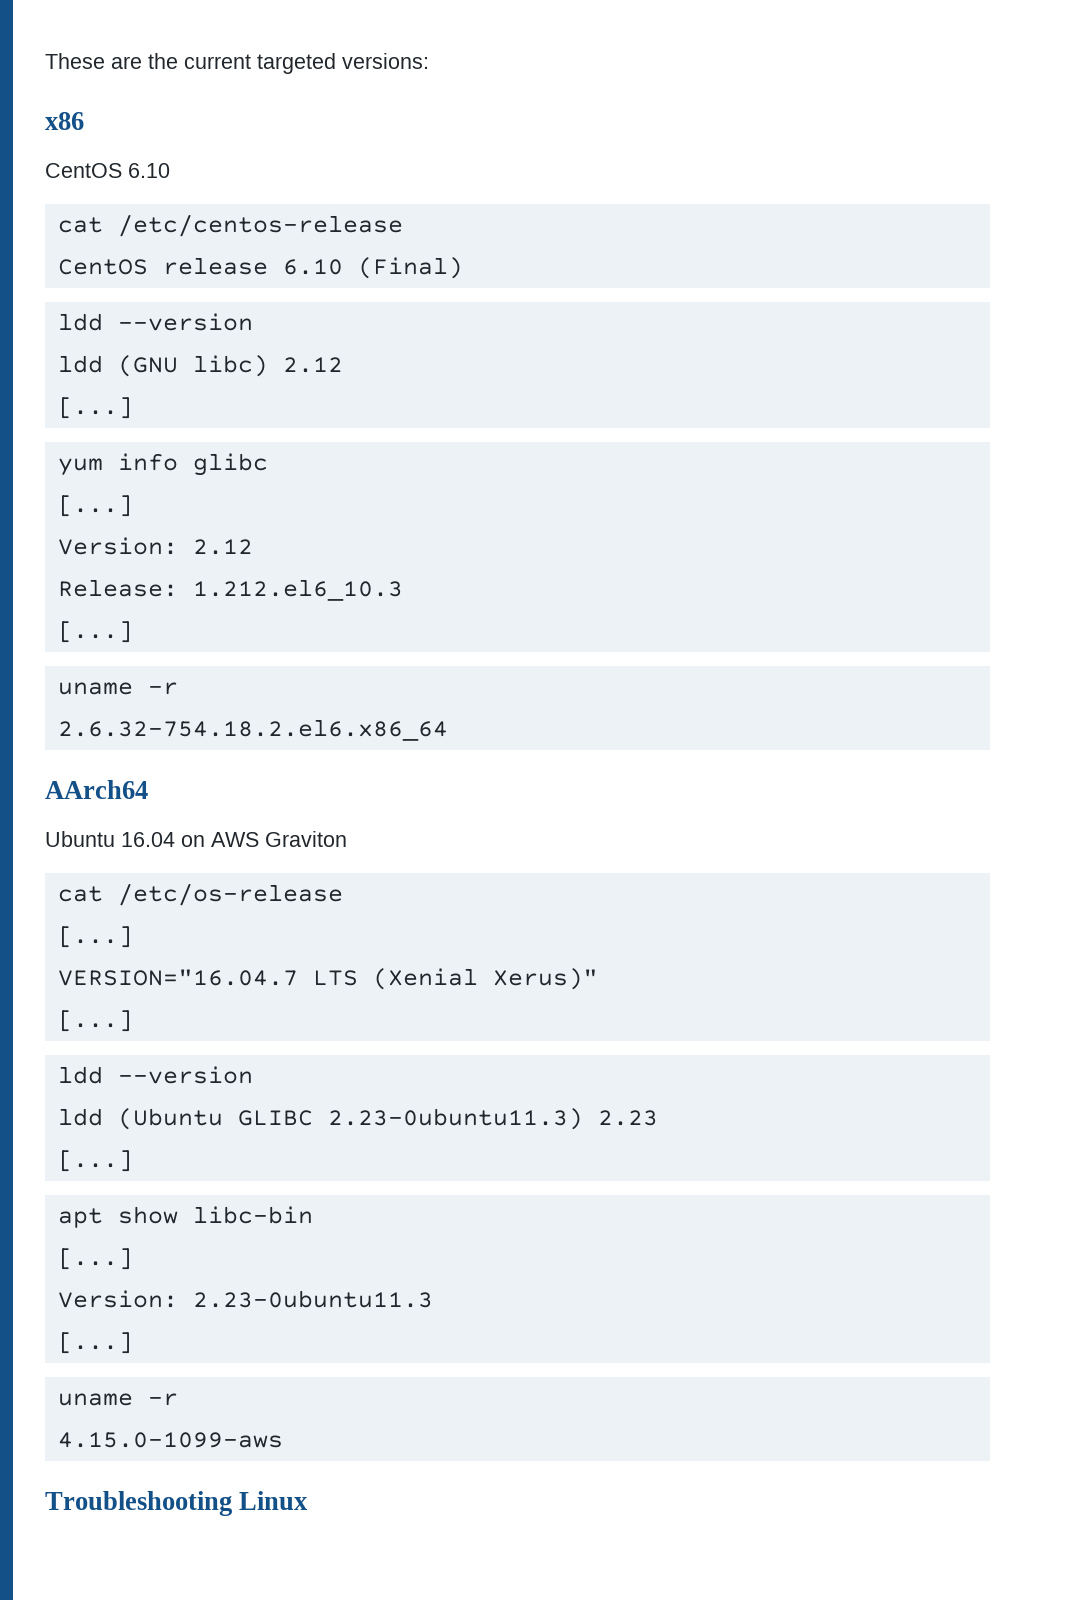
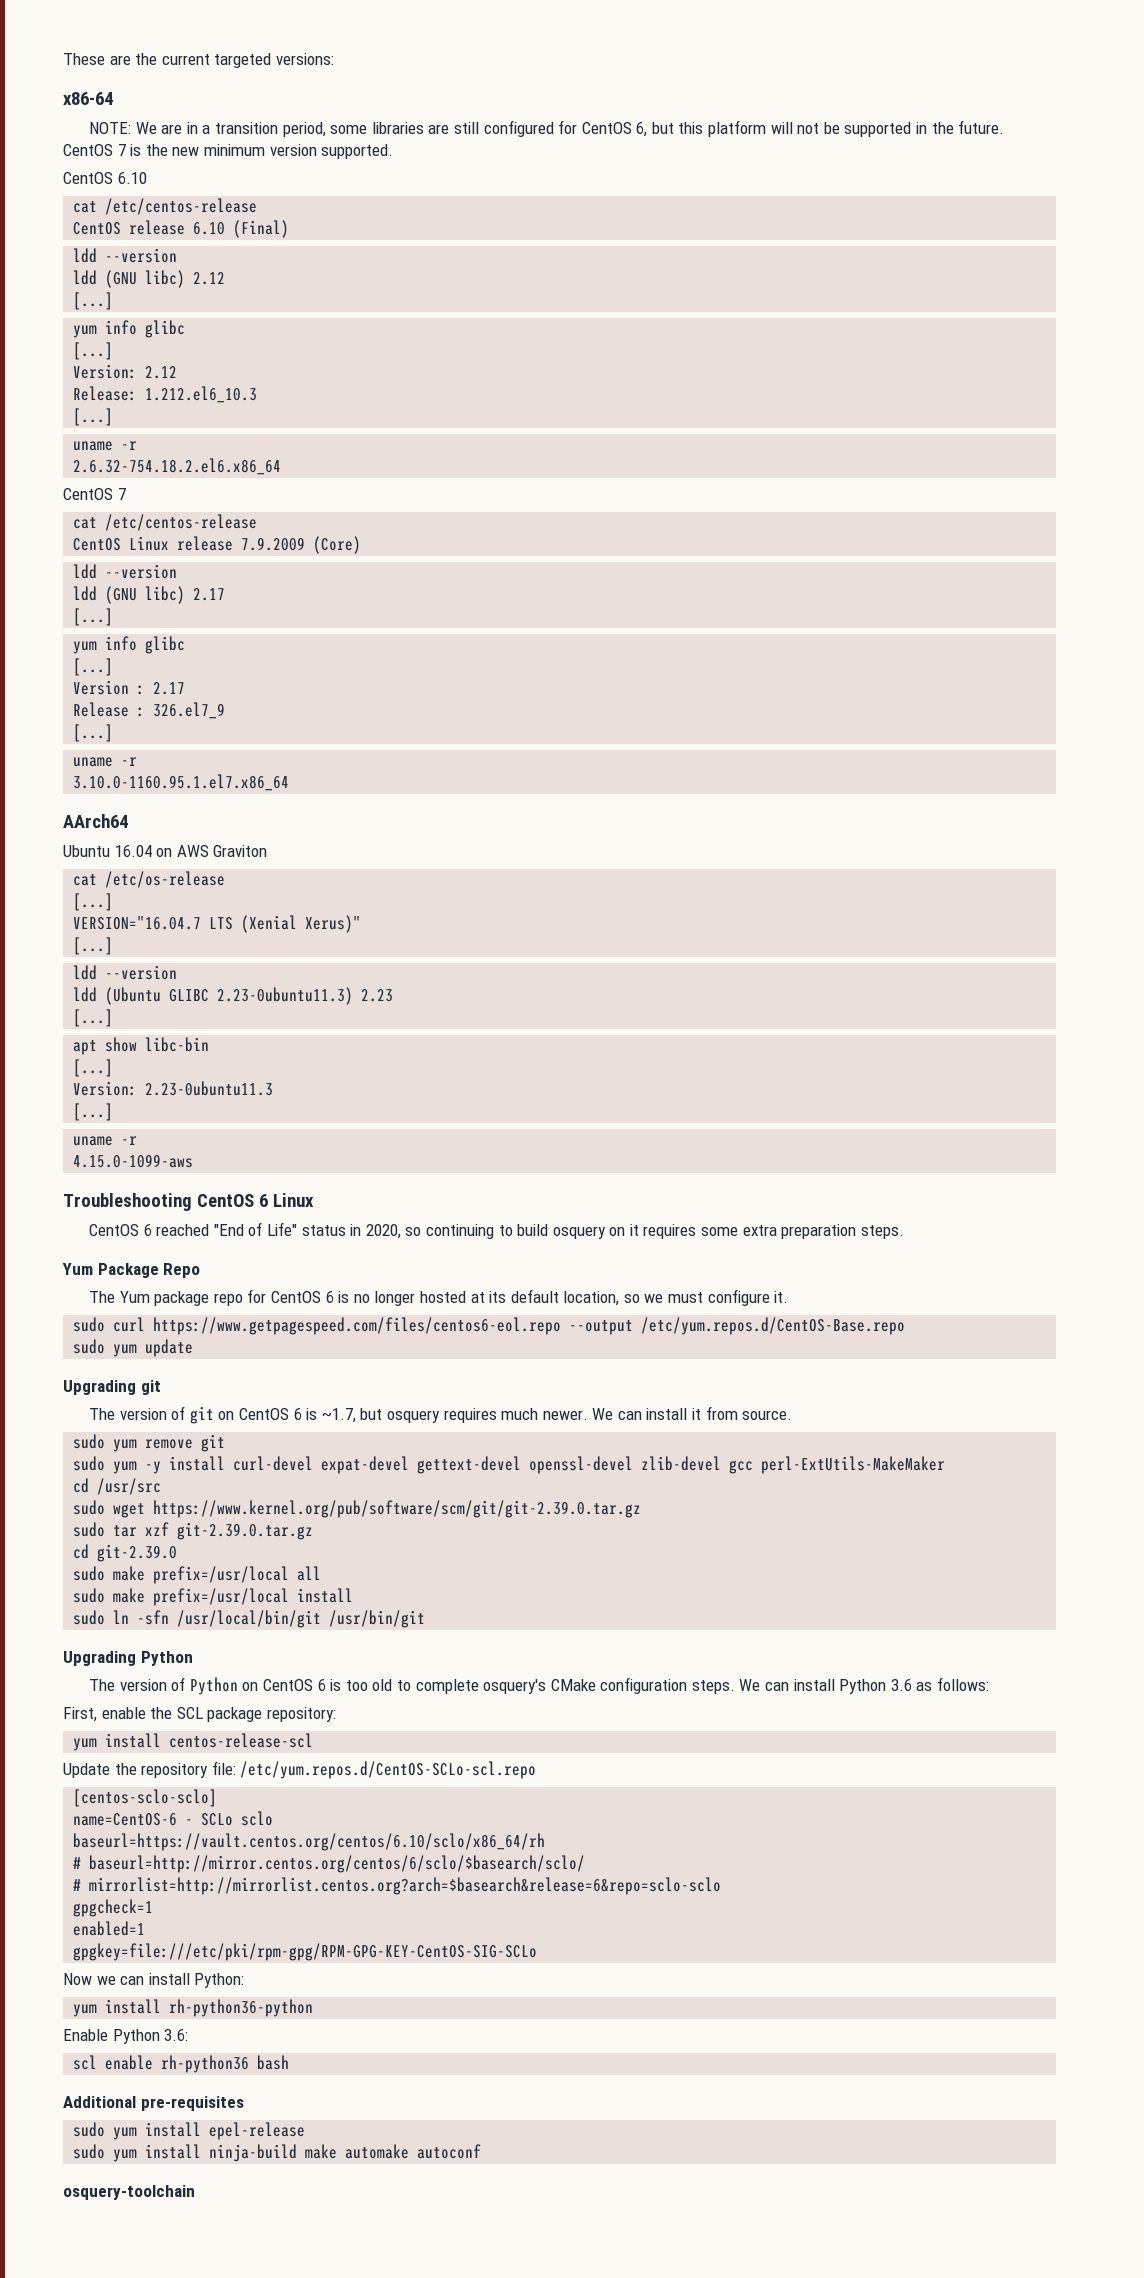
- x86
+ x86-64
+ NOTE: We are in a transition period, some libraries are still configured for CentOS 6, but this platform will not be supported in the future. CentOS 7 is the new minimum version supported.
  2.6.32-754.18.2.el6.x86_64
+ CentOS 7
+ cat /etc/centos-release
+ CentOS Linux release 7.9.2009 (Core)
+ ldd --version
+ ldd (GNU libc) 2.17
+ [...]
+ yum info glibc
+ [...]
+ Version : 2.17
+ Release : 326.el7_9
+ [...]
+ uname -r
+ 3.10.0-1160.95.1.el7.x86_64
- Troubleshooting Linux
+ Troubleshooting CentOS 6 Linux
+ CentOS 6 reached "End of Life" status in 2020, so continuing to build osquery on it requires some extra preparation steps.
+ Yum Package Repo
+ The Yum package repo for CentOS 6 is no longer hosted at its default location, so we must configure it.
+ sudo curl https://www.getpagespeed.com/files/centos6-eol.repo --output /etc/yum.repos.d/CentOS-Base.repo
+ sudo yum update
+ Upgrading git
+ The version of git on CentOS 6 is ~1.7, but osquery requires much newer. We can install it from source.
+ sudo yum remove git
+ sudo yum -y install curl-devel expat-devel gettext-devel openssl-devel zlib-devel gcc perl-ExtUtils-MakeMaker
+ cd /usr/src
+ sudo wget https://www.kernel.org/pub/software/scm/git/git-2.39.0.tar.gz
+ sudo tar xzf git-2.39.0.tar.gz
+ cd git-2.39.0
+ sudo make prefix=/usr/local all
+ sudo make prefix=/usr/local install
+ sudo ln -sfn /usr/local/bin/git /usr/bin/git
+ Upgrading Python
+ The version of Python on CentOS 6 is too old to complete osquery's CMake configuration steps. We can install Python 3.6 as follows:
+ First, enable the SCL package repository:
+ yum install centos-release-scl
+ Update the repository file: /etc/yum.repos.d/CentOS-SCLo-scl.repo
+ [centos-sclo-sclo]
+ name=CentOS-6 - SCLo sclo
+ baseurl=https://vault.centos.org/centos/6.10/sclo/x86_64/rh
+ # baseurl=http://mirror.centos.org/centos/6/sclo/$basearch/sclo/
+ # mirrorlist=http://mirrorlist.centos.org?arch=$basearch&release=6&repo=sclo-sclo
+ gpgcheck=1
+ enabled=1
+ gpgkey=file:///etc/pki/rpm-gpg/RPM-GPG-KEY-CentOS-SIG-SCLo
+ Now we can install Python:
+ yum install rh-python36-python
+ Enable Python 3.6:
+ scl enable rh-python36 bash
+ Additional pre-requisites
+ sudo yum install epel-release
+ sudo yum install ninja-build make automake autoconf
+ osquery-toolchain

